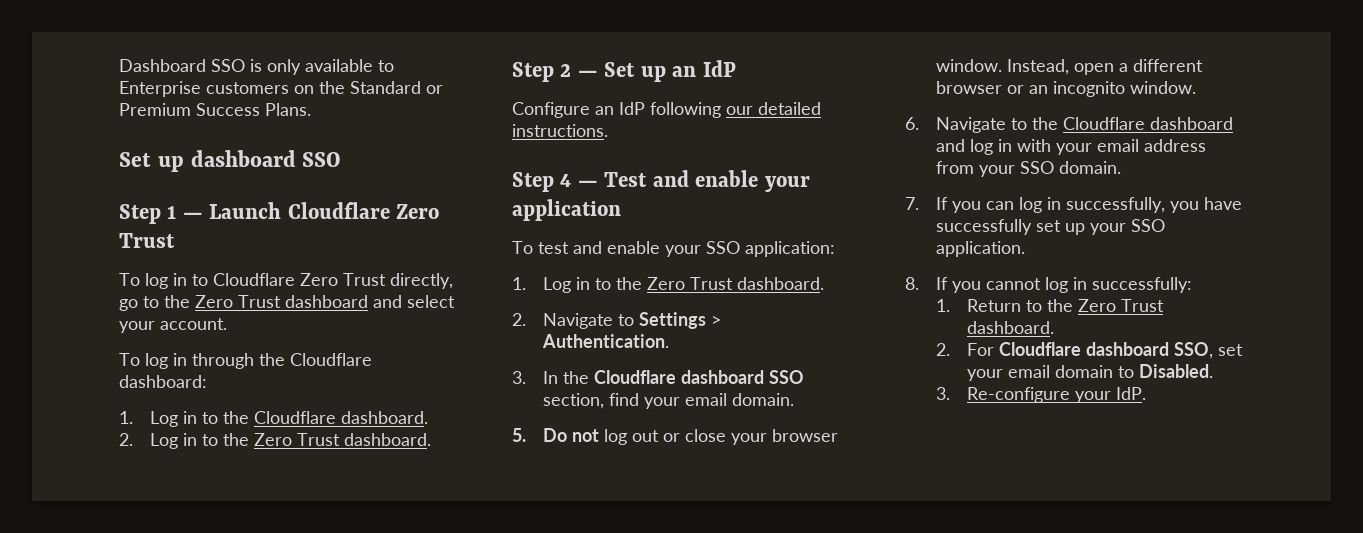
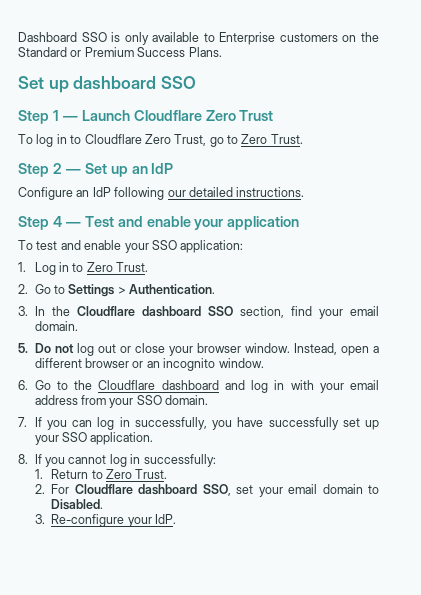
- To log in to Cloudflare Zero Trust directly, go to the Zero Trust dashboard and select your account.
- To log in through the Cloudflare dashboard:
- 1. Log in to the Cloudflare dashboard.
- 2. Log in to the Zero Trust dashboard.
+ To log in to Cloudflare Zero Trust, go to Zero Trust.
- 1. Log in to the Zero Trust dashboard.
- 2. Navigate to Settings > Authentication.
+ 1. Log in to Zero Trust.
+ 2. Go to Settings > Authentication.
- 6. Navigate to the Cloudflare dashboard and log in with your email address from your SSO domain.
+ 6. Go to the Cloudflare dashboard and log in with your email address from your SSO domain.
- 1. Return to the Zero Trust dashboard.
+ 1. Return to Zero Trust.

